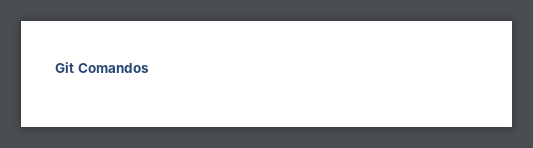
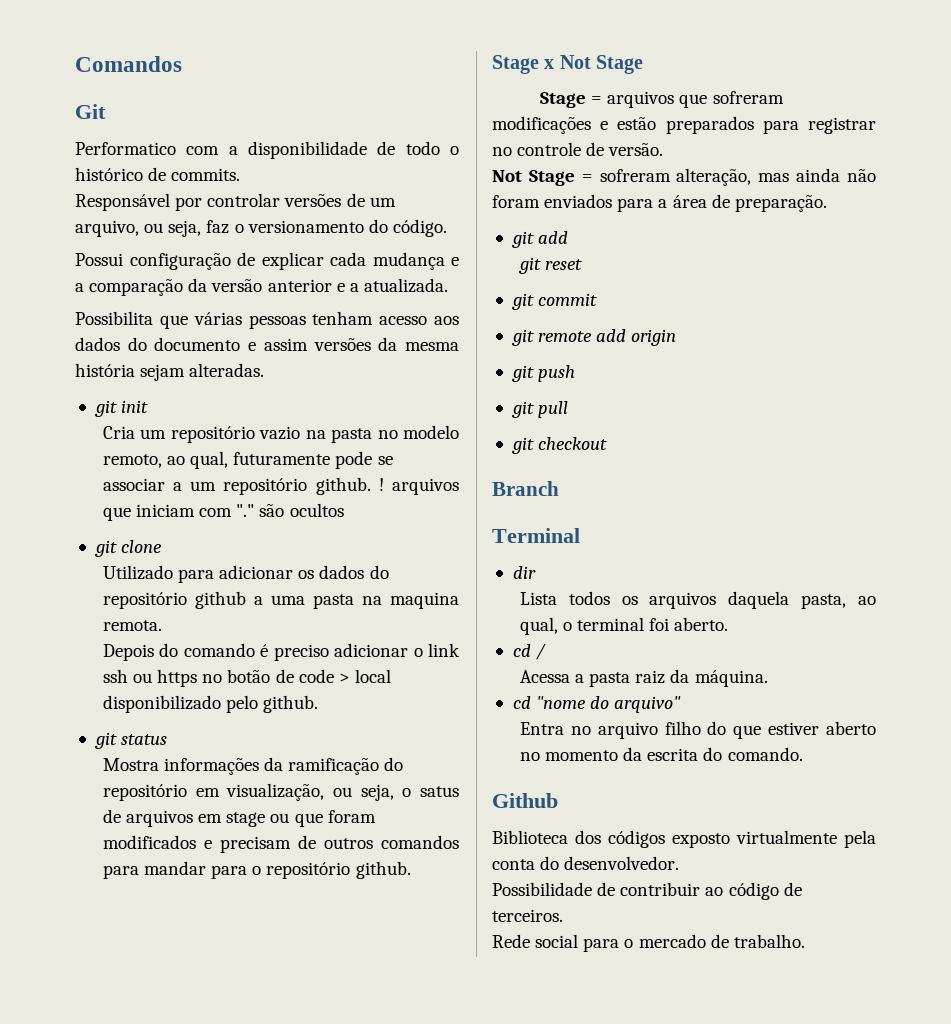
+ Comandos
- Git Comandos
+ Git
+ Performatico com a disponibilidade de todo o histórico de commits.
+ Responsável por controlar versões de um arquivo, ou seja, faz o versionamento do código.
+ Possui configuração de explicar cada mudança e a comparação da versão anterior e a atualizada.
+ Possibilita que várias pessoas tenham acesso aos dados do documento e assim versões da mesma história sejam alteradas.
+ git init
+ Cria um repositório vazio na pasta no modelo remoto, ao qual, futuramente pode se associar a um repositório github. ! arquivos que iniciam com "." são ocultos
+ git clone
+ Utilizado para adicionar os dados do repositório github a uma pasta na maquina remota.
+ Depois do comando é preciso adicionar o link ssh ou https no botão de code > local disponibilizado pelo github.
+ git status
+ Mostra informações da ramificação do repositório em visualização, ou seja, o satus de arquivos em stage ou que foram modificados e precisam de outros comandos para mandar para o repositório github.
+ Stage x Not Stage
+ Stage = arquivos que sofreram modificações e estão preparados para registrar no controle de versão.
+ Not Stage = sofreram alteração, mas ainda não foram enviados para a área de preparação.
+ git add
+ git reset
+ git commit
+ git remote add origin
+ git push
+ git pull
+ git checkout
+ Branch
+ Terminal
+ dir
+ Lista todos os arquivos daquela pasta, ao qual, o terminal foi aberto.
+ cd /
+ Acessa a pasta raiz da máquina.
+ cd "nome do arquivo"
+ Entra no arquivo filho do que estiver aberto no momento da escrita do comando.
+ Github
+ Biblioteca dos códigos exposto virtualmente pela conta do desenvolvedor.
+ Possibilidade de contribuir ao código de terceiros.
+ Rede social para o mercado de trabalho.

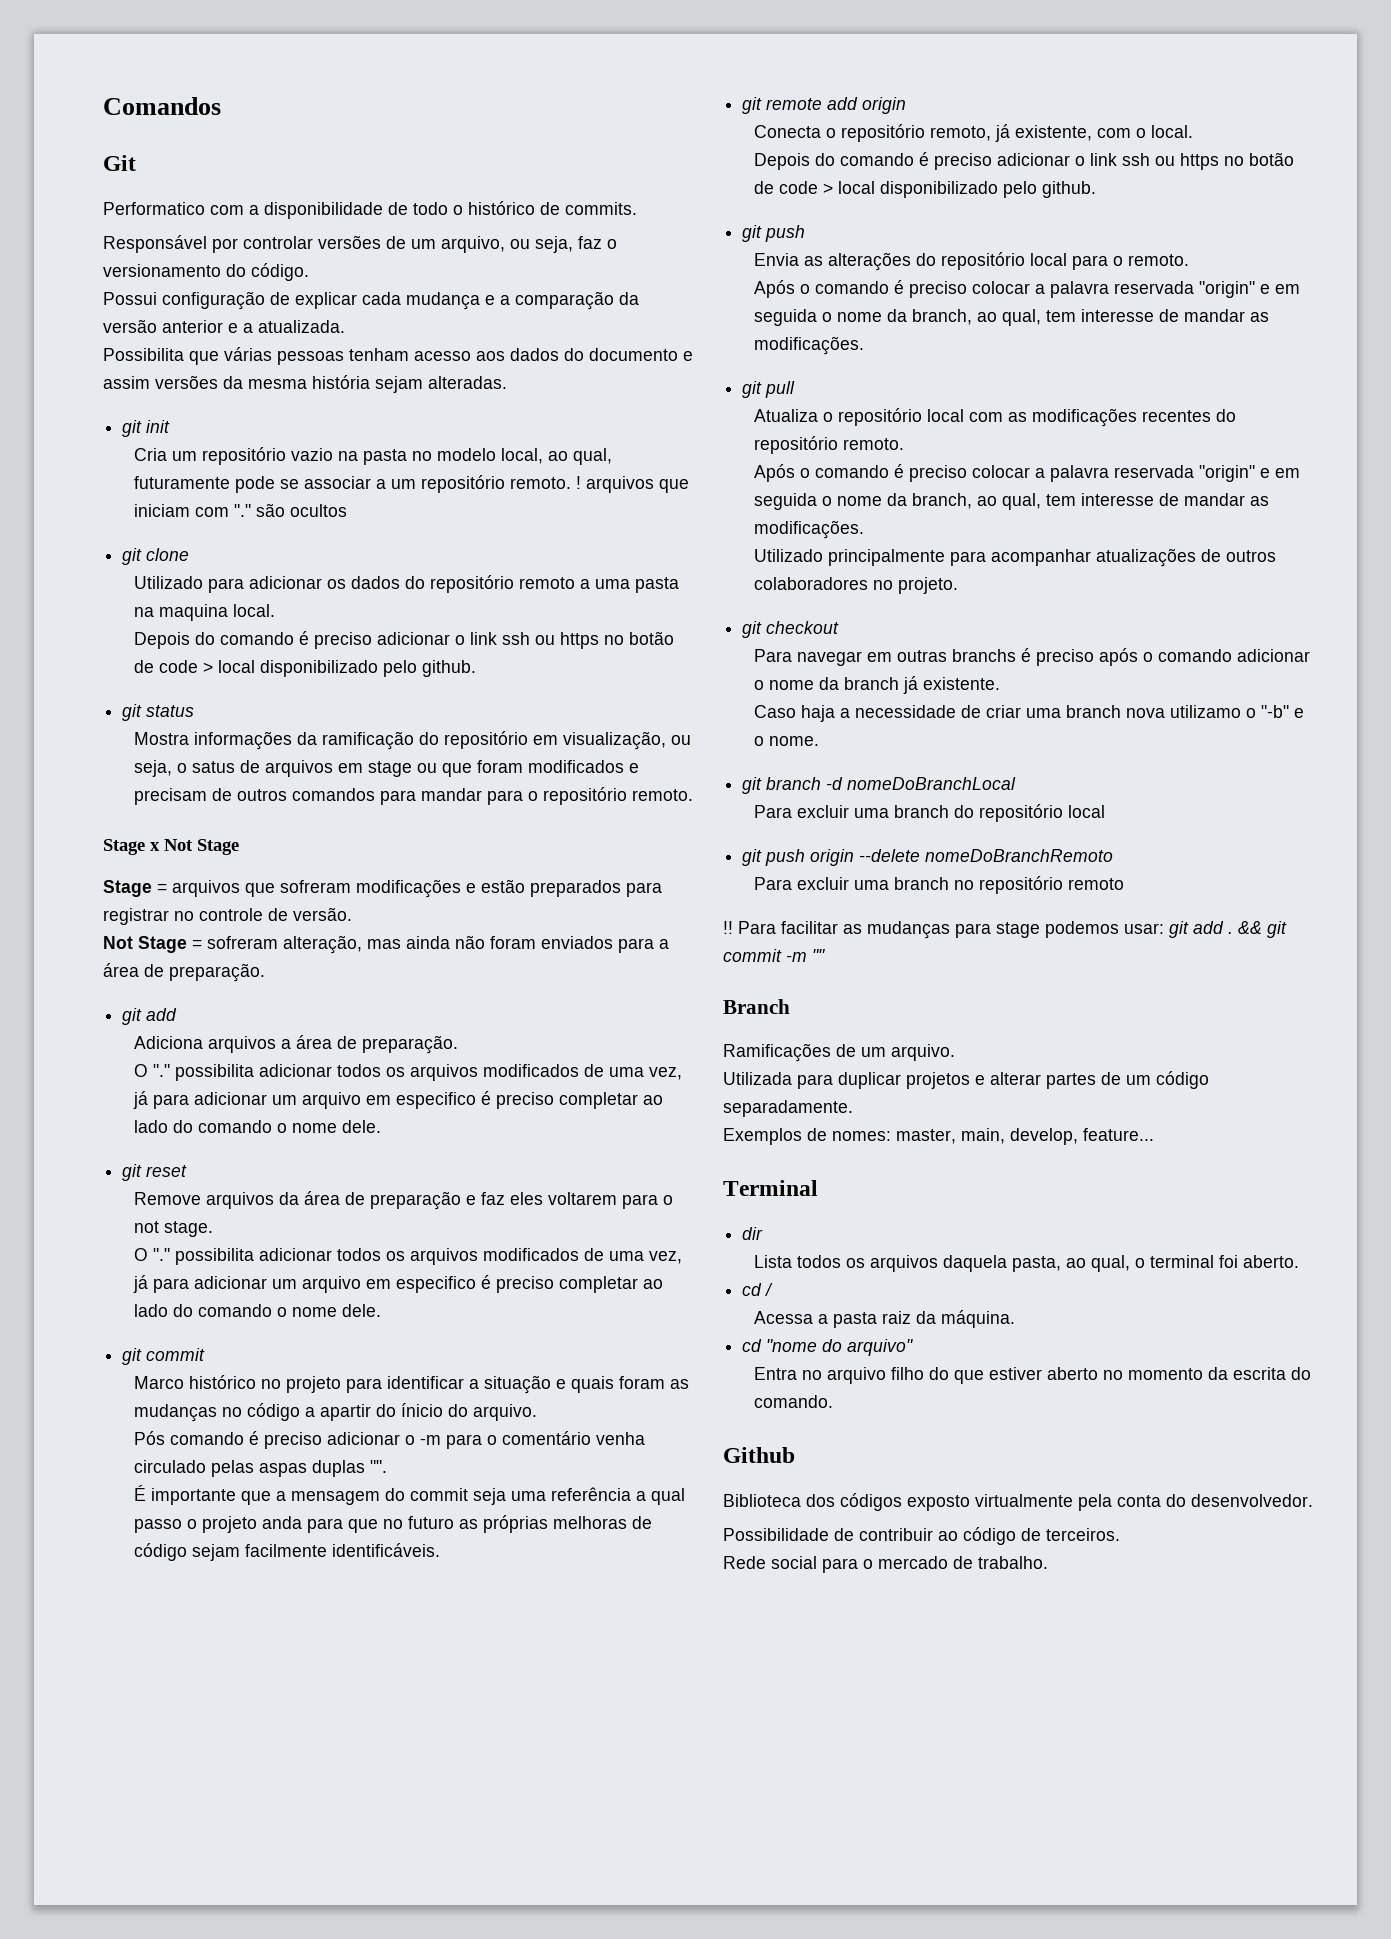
- Cria um repositório vazio na pasta no modelo remoto, ao qual, futuramente pode se associar a um repositório github.
+ Cria um repositório vazio na pasta no modelo local, ao qual, futuramente pode se associar a um repositório remoto.
- Utilizado para adicionar os dados do repositório github a uma pasta na maquina remota.
+ Utilizado para adicionar os dados do repositório remoto a uma pasta na maquina local.
- Mostra informações da ramificação do repositório em visualização, ou seja, o satus de arquivos em stage ou que foram modificados e precisam de outros comandos para mandar para o repositório github.
+ Mostra informações da ramificação do repositório em visualização, ou seja, o satus de arquivos em stage ou que foram modificados e precisam de outros comandos para mandar para o repositório remoto.
+ Adiciona arquivos a área de preparação.
+ O "." possibilita adicionar todos os arquivos modificados de uma vez, já para adicionar um arquivo em especifico é preciso completar ao lado do comando o nome dele.
  git reset
+ Remove arquivos da área de preparação e faz eles voltarem para o not stage.
+ O "." possibilita adicionar todos os arquivos modificados de uma vez, já para adicionar um arquivo em especifico é preciso completar ao lado do comando o nome dele.
  git commit
+ Marco histórico no projeto para identificar a situação e quais foram as mudanças no código a apartir do ínicio do arquivo.
+ Pós comando é preciso adicionar o -m para o comentário venha circulado pelas aspas duplas "".
+ É importante que a mensagem do commit seja uma referência a qual passo o projeto anda para que no futuro as próprias melhoras de código sejam facilmente identificáveis.
  git remote add origin
+ Conecta o repositório remoto, já existente, com o local.
+ Depois do comando é preciso adicionar o link ssh ou https no botão de code > local disponibilizado pelo github.
  git push
+ Envia as alterações do repositório local para o remoto.
+ Após o comando é preciso colocar a palavra reservada "origin" e em seguida o nome da branch, ao qual, tem interesse de mandar as modificações.
  git pull
+ Atualiza o repositório local com as modificações recentes do repositório remoto.
+ Após o comando é preciso colocar a palavra reservada "origin" e em seguida o nome da branch, ao qual, tem interesse de mandar as modificações.
+ Utilizado principalmente para acompanhar atualizações de outros colaboradores no projeto.
  git checkout
+ Para navegar em outras branchs é preciso após o comando adicionar o nome da branch já existente.
+ Caso haja a necessidade de criar uma branch nova utilizamo o "-b" e o nome.
+ git branch -d nomeDoBranchLocal
+ Para excluir uma branch do repositório local
+ git push origin --delete nomeDoBranchRemoto
+ Para excluir uma branch no repositório remoto
+ !! Para facilitar as mudanças para stage podemos usar: git add . && git commit -m ""
  Branch
+ Ramificações de um arquivo.
+ Utilizada para duplicar projetos e alterar partes de um código separadamente.
+ Exemplos de nomes: master, main, develop, feature...

